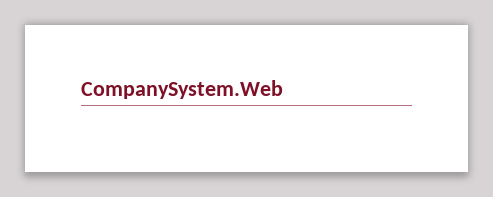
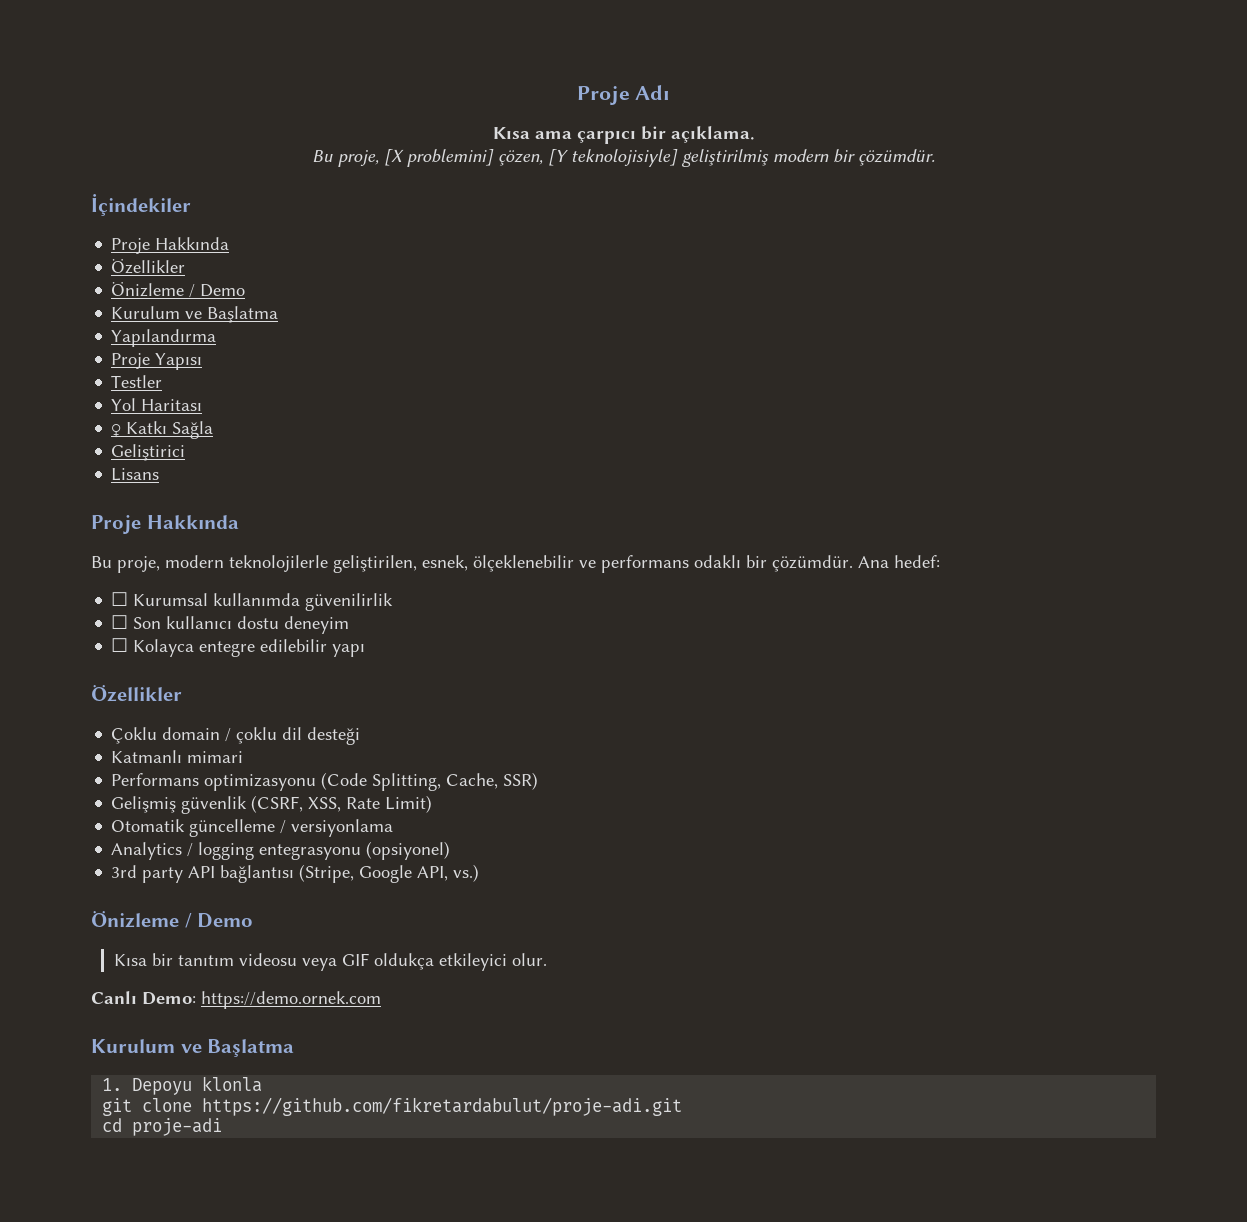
- CompanySystem.Web
+ Proje Adı
+ Kısa ama çarpıcı bir açıklama.
+ Bu proje, [X problemini] çözen, [Y teknolojisiyle] geliştirilmiş modern bir çözümdür.
+ İçindekiler
+ Proje Hakkında
+ Özellikler
+ Önizleme / Demo
+ Kurulum ve Başlatma
+ Yapılandırma
+ Proje Yapısı
+ Testler
+ Yol Haritası
+ ♀ Katkı Sağla
+ Geliştirici
+ Lisans
+ Proje Hakkında
+ Bu proje, modern teknolojilerle geliştirilen, esnek, ölçeklenebilir ve performans odaklı bir çözümdür. Ana hedef:
+ ☐ Kurumsal kullanımda güvenilirlik
+ ☐ Son kullanıcı dostu deneyim
+ ☐ Kolayca entegre edilebilir yapı
+ Özellikler
+ Çoklu domain / çoklu dil desteği
+ Katmanlı mimari
+ Performans optimizasyonu (Code Splitting, Cache, SSR)
+ Gelişmiş güvenlik (CSRF, XSS, Rate Limit)
+ Otomatik güncelleme / versiyonlama
+ Analytics / logging entegrasyonu (opsiyonel)
+ 3rd party API bağlantısı (Stripe, Google API, vs.)
+ Önizleme / Demo
+ Kısa bir tanıtım videosu veya GIF oldukça etkileyici olur.
+ Canlı Demo: https://demo.ornek.com
+ Kurulum ve Başlatma
+ 1. Depoyu klonla
+ git clone https://github.com/fikretardabulut/proje-adi.git
+ cd proje-adi

